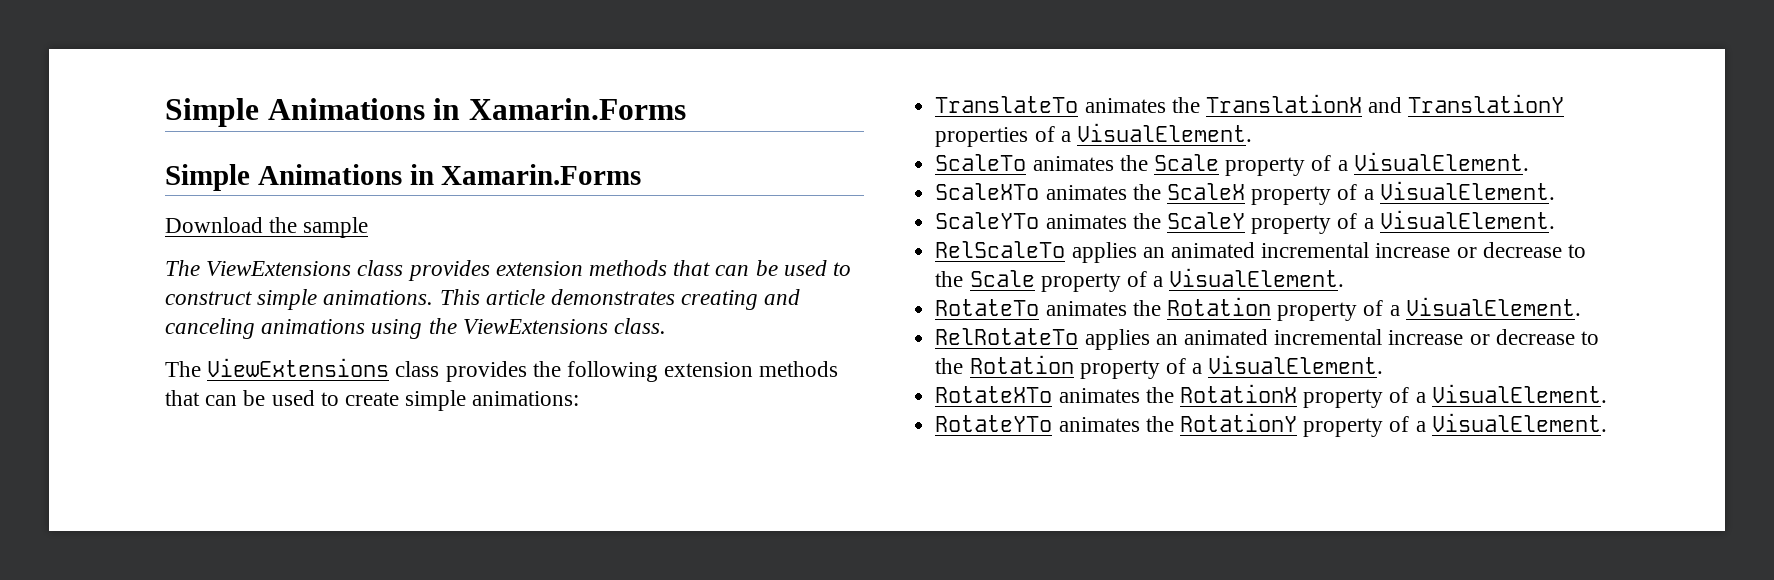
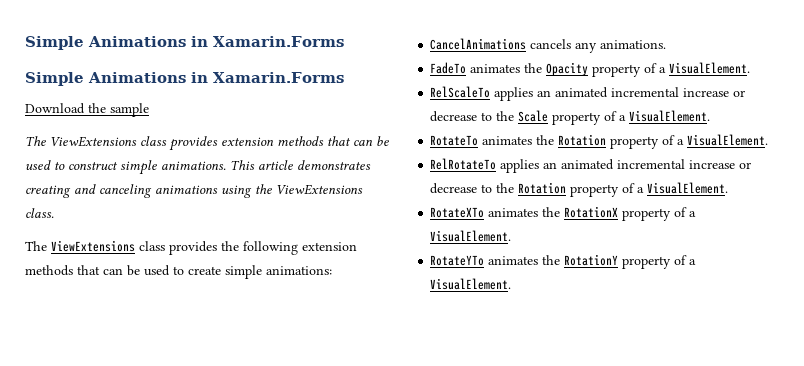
- TranslateTo animates the TranslationX and TranslationY properties of a VisualElement.
- ScaleTo animates the Scale property of a VisualElement.
- ScaleXTo animates the ScaleX property of a VisualElement.
- ScaleYTo animates the ScaleY property of a VisualElement.
+ CancelAnimations cancels any animations.
+ FadeTo animates the Opacity property of a VisualElement.

